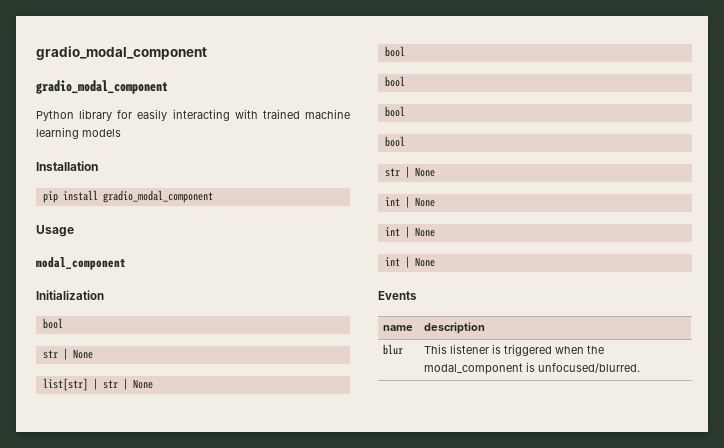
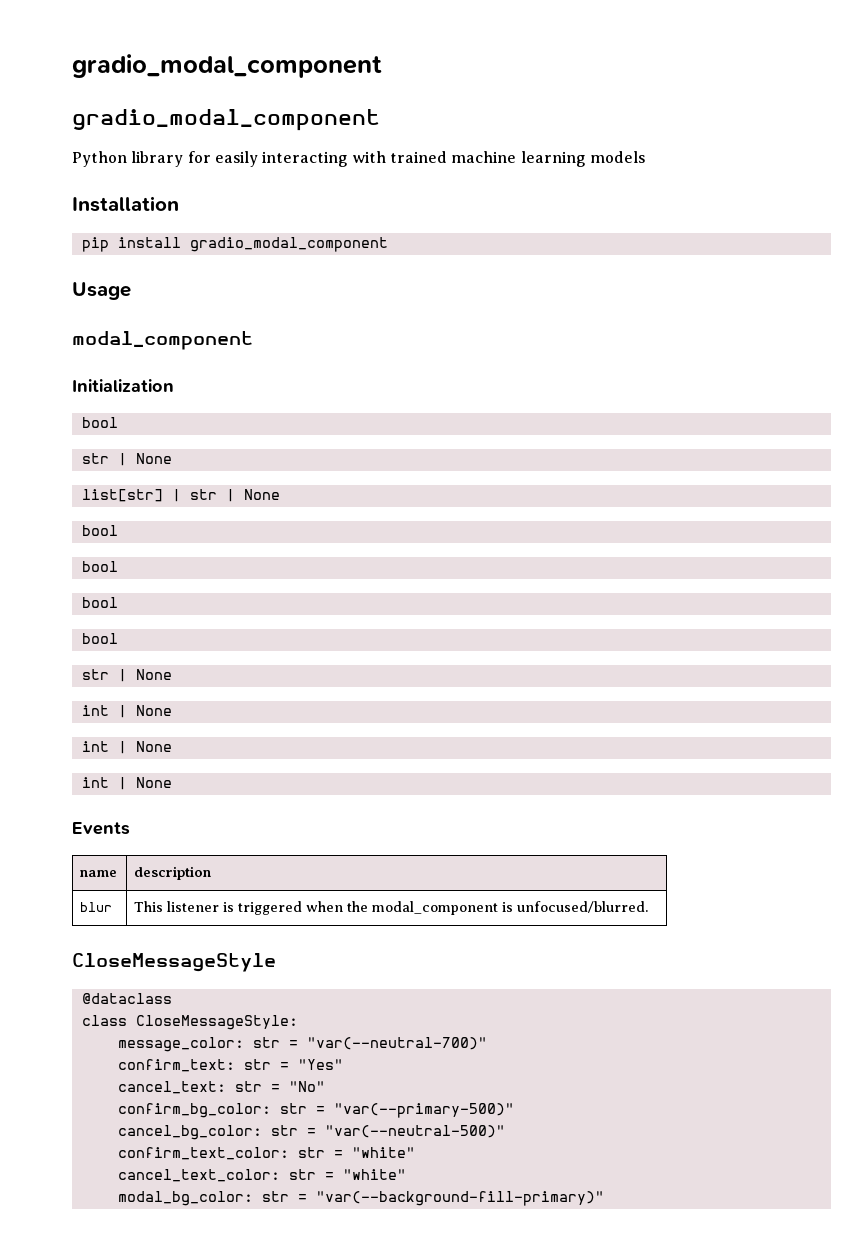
+ CloseMessageStyle
+ @dataclass
+ class CloseMessageStyle:
+ message_color: str = "var(--neutral-700)"
+ confirm_text: str = "Yes"
+ cancel_text: str = "No"
+ confirm_bg_color: str = "var(--primary-500)"
+ cancel_bg_color: str = "var(--neutral-500)"
+ confirm_text_color: str = "white"
+ cancel_text_color: str = "white"
+ modal_bg_color: str = "var(--background-fill-primary)"

